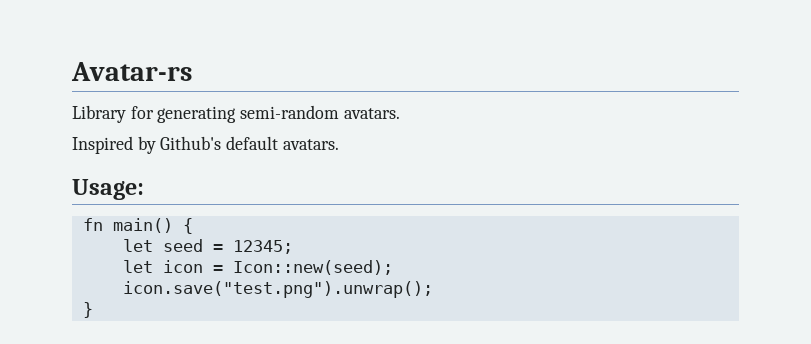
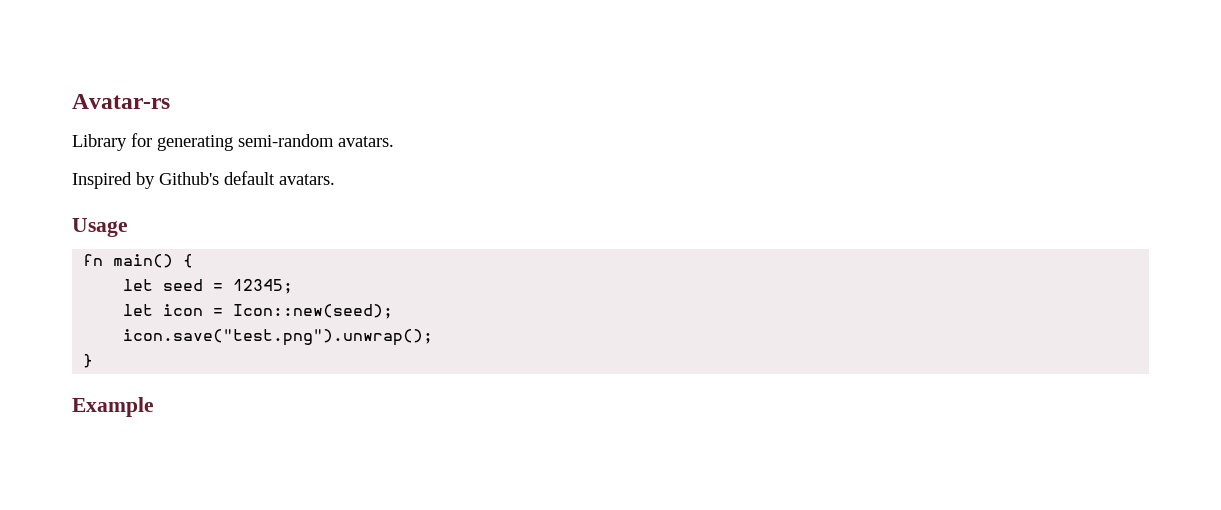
- Usage:
+ Usage
+ Example

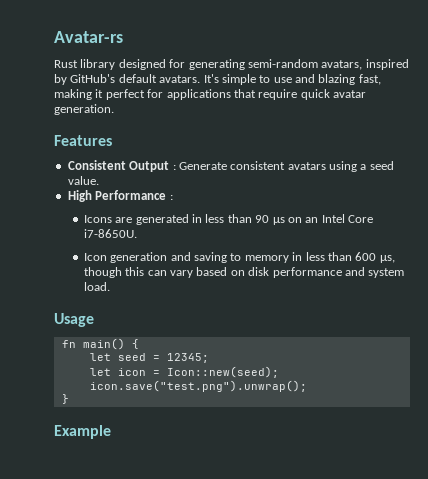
- Library for generating semi-random avatars.
- Inspired by Github's default avatars.
+ Rust library designed for generating semi-random avatars, inspired by GitHub's default avatars. It's simple to use and blazing fast, making it perfect for applications that require quick avatar generation.
+ Features
+ Consistent Output : Generate consistent avatars using a seed value.
+ High Performance :
+ Icons are generated in less than 90 µs on an Intel Core i7-8650U.
+ Icon generation and saving to memory in less than 600 µs, though this can vary based on disk performance and system load.

